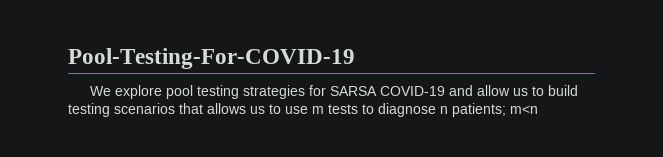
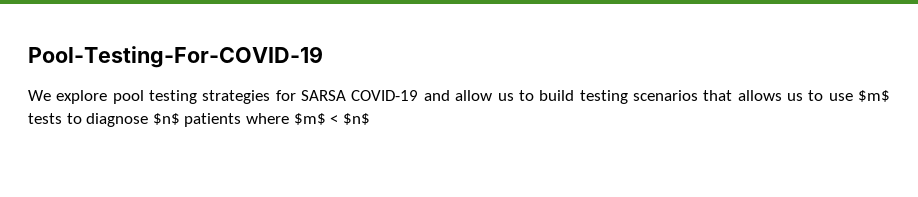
- We explore pool testing strategies for SARSA COVID-19 and allow us to build testing scenarios that allows us to use m tests to diagnose n patients; m<n
+ We explore pool testing strategies for SARSA COVID-19 and allow us to build testing scenarios that allows us to use $m$ tests to diagnose $n$ patients where $m$ < $n$

